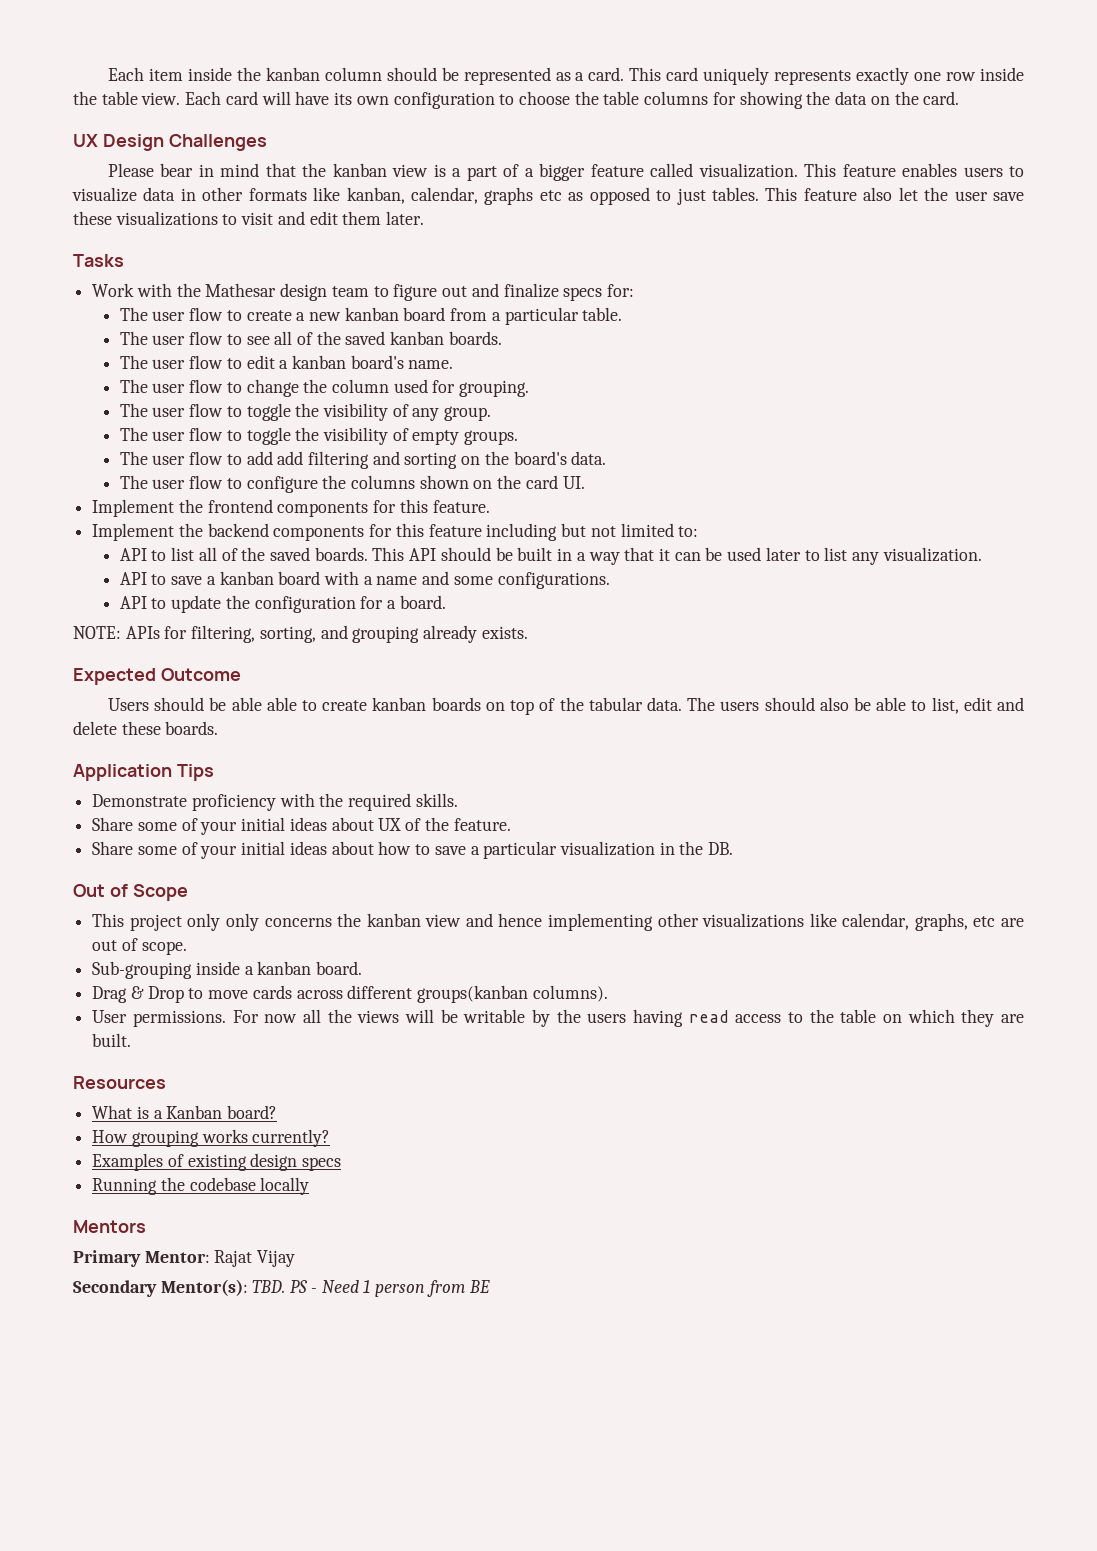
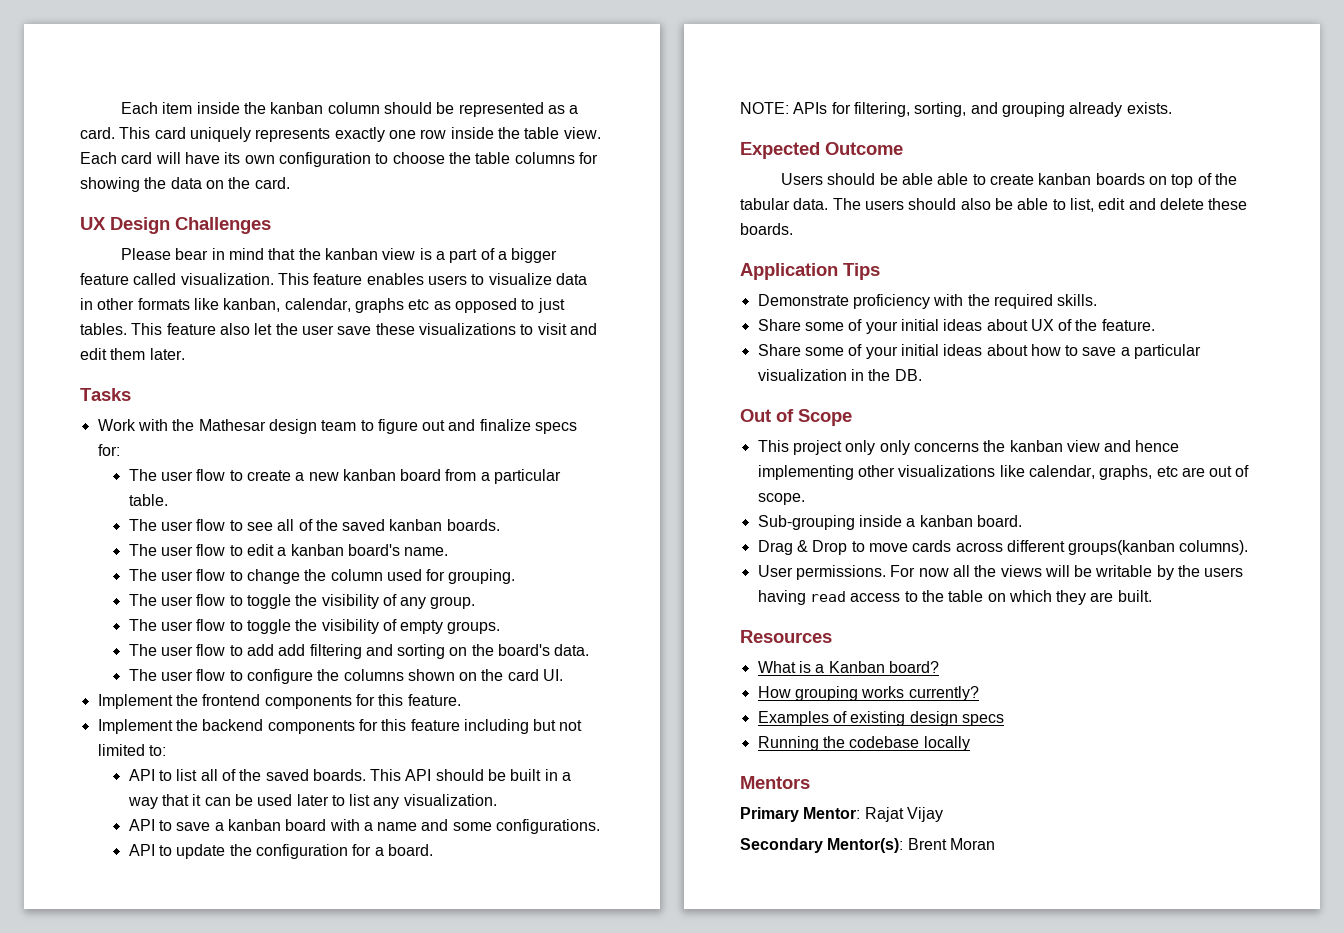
- Secondary Mentor(s): TBD. PS - Need 1 person from BE
+ Secondary Mentor(s): Brent Moran

